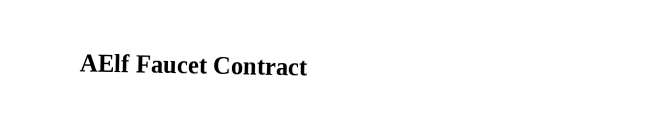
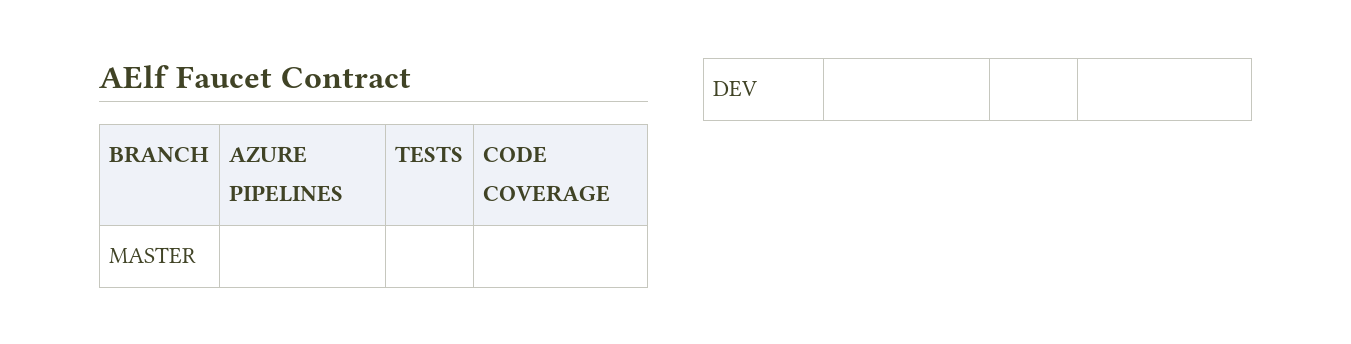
+ BRANCH | AZURE PIPELINES | TESTS | CODE COVERAGE
+ MASTER | | |
+ DEV | | |

